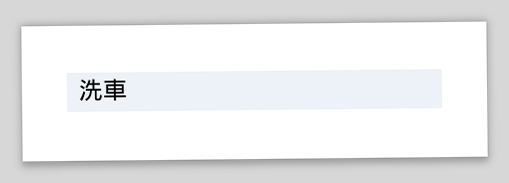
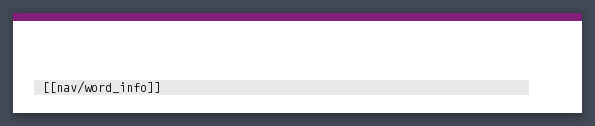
- 洗車
+ [[nav/word_info]]

